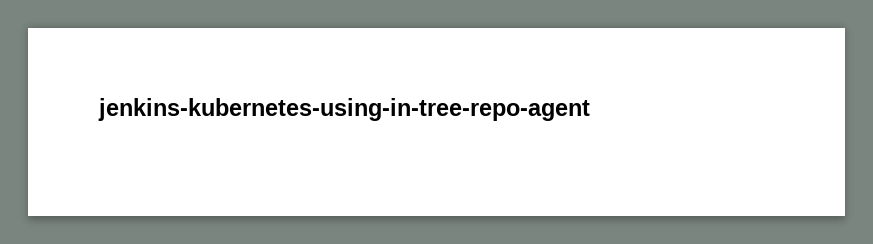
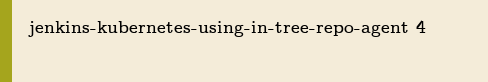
- jenkins-kubernetes-using-in-tree-repo-agent
+ jenkins-kubernetes-using-in-tree-repo-agent 4

